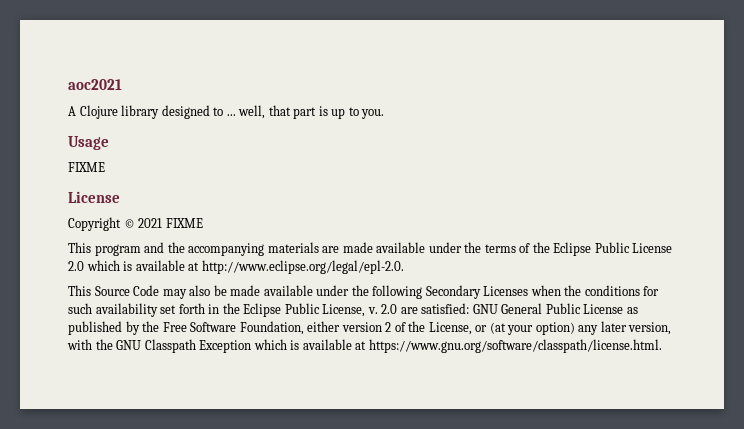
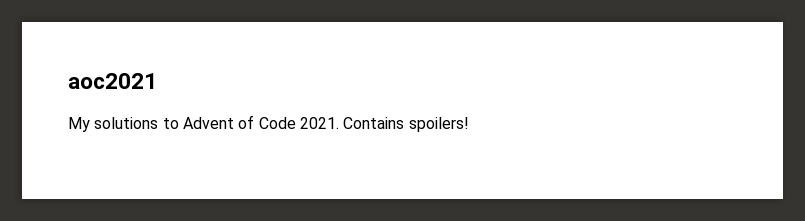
- A Clojure library designed to ... well, that part is up to you.
- Usage
- FIXME
- License
- Copyright © 2021 FIXME
- This program and the accompanying materials are made available under the terms of the Eclipse Public License 2.0 which is available at http://www.eclipse.org/legal/epl-2.0.
- This Source Code may also be made available under the following Secondary Licenses when the conditions for such availability set forth in the Eclipse Public License, v. 2.0 are satisfied: GNU General Public License as published by the Free Software Foundation, either version 2 of the License, or (at your option) any later version, with the GNU Classpath Exception which is available at https://www.gnu.org/software/classpath/license.html.
+ My solutions to Advent of Code 2021. Contains spoilers!

